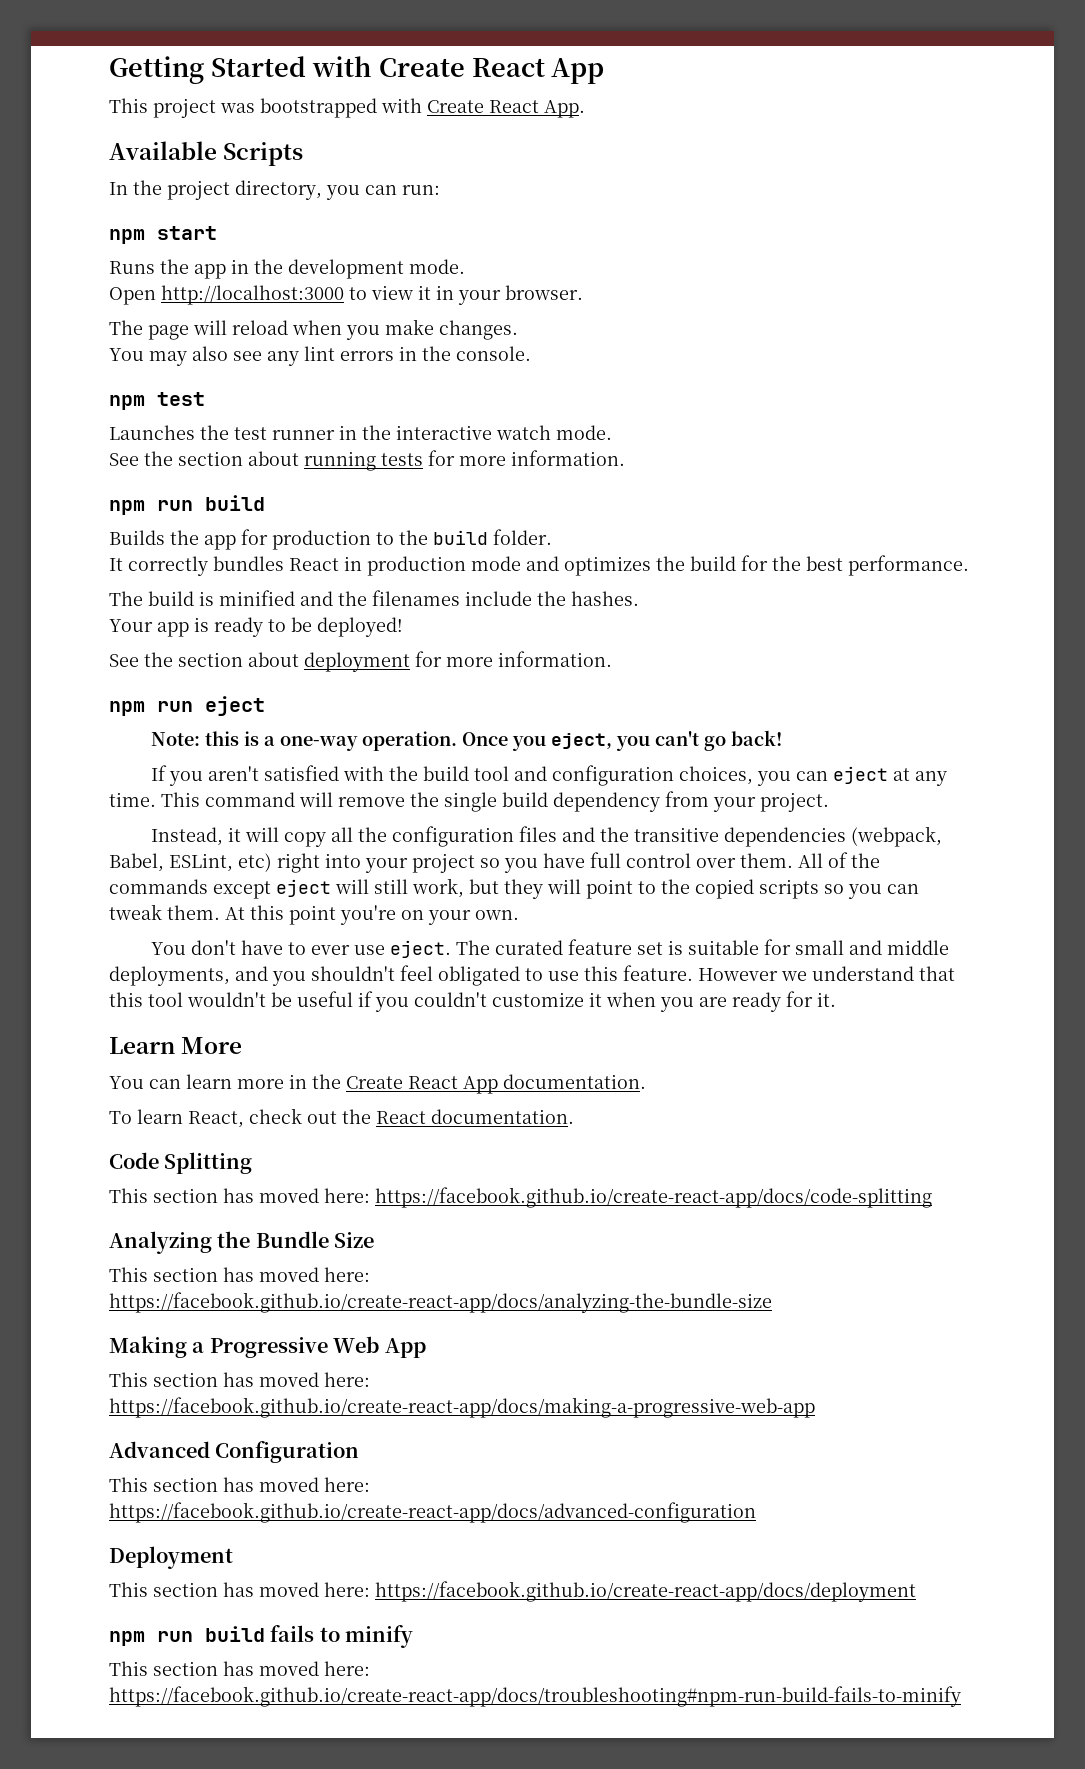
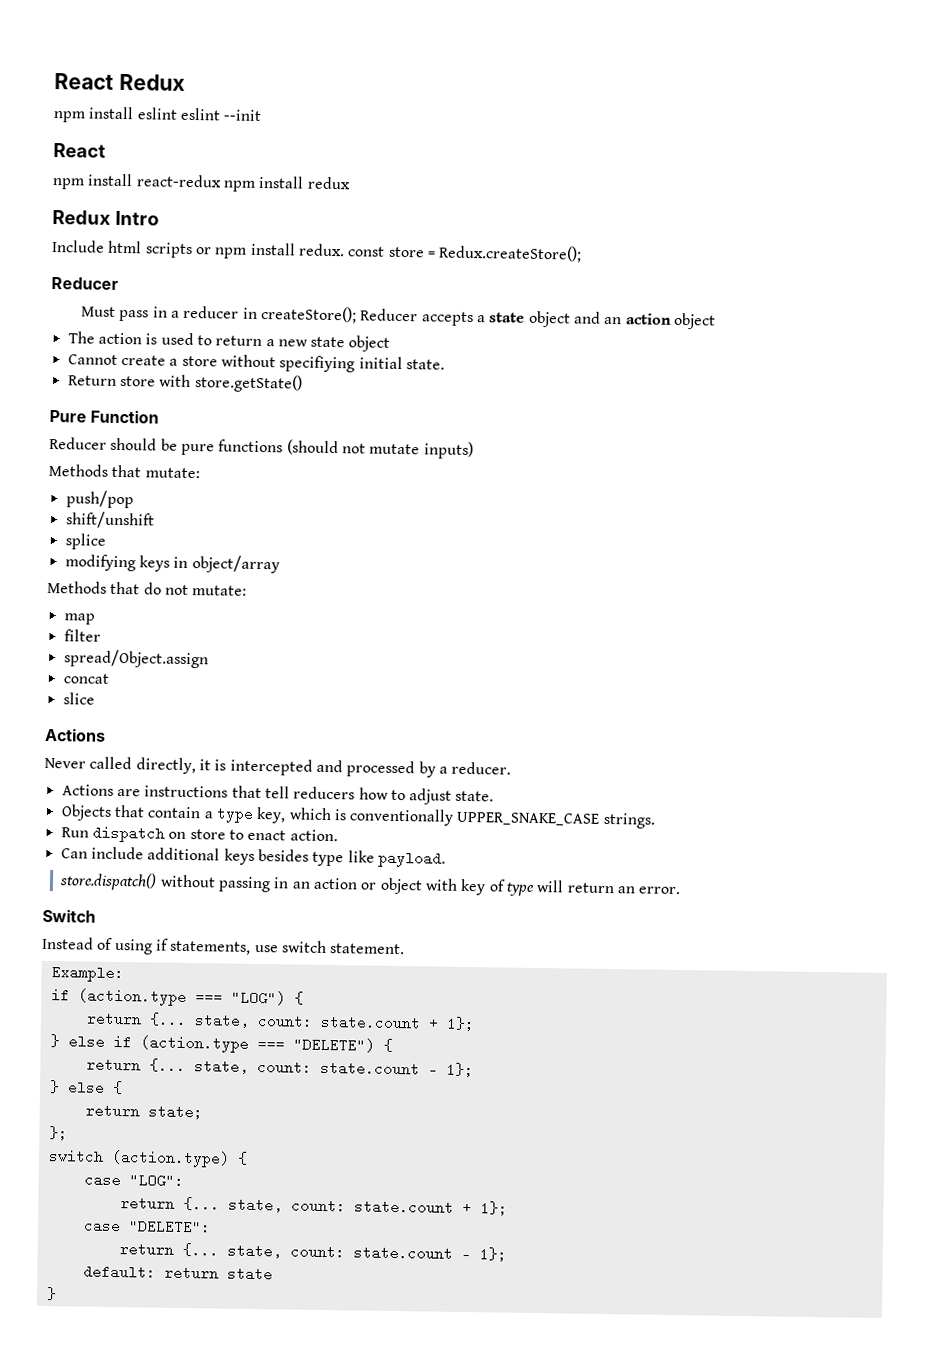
- Getting Started with Create React App
- This project was bootstrapped with Create React App.
- Available Scripts
- In the project directory, you can run:
- npm start
- Runs the app in the development mode.
- Open http://localhost:3000 to view it in your browser.
- The page will reload when you make changes.
- You may also see any lint errors in the console.
- npm test
- Launches the test runner in the interactive watch mode.
- See the section about running tests for more information.
- npm run build
- Builds the app for production to the build folder.
- It correctly bundles React in production mode and optimizes the build for the best performance.
- The build is minified and the filenames include the hashes.
- Your app is ready to be deployed!
- See the section about deployment for more information.
- npm run eject
- Note: this is a one-way operation. Once you eject, you can't go back!
- If you aren't satisfied with the build tool and configuration choices, you can eject at any time. This command will remove the single build dependency from your project.
- Instead, it will copy all the configuration files and the transitive dependencies (webpack, Babel, ESLint, etc) right into your project so you have full control over them. All of the commands except eject will still work, but they will point to the copied scripts so you can tweak them. At this point you're on your own.
- You don't have to ever use eject. The curated feature set is suitable for small and middle deployments, and you shouldn't feel obligated to use this feature. However we understand that this tool wouldn't be useful if you couldn't customize it when you are ready for it.
- Learn More
- You can learn more in the Create React App documentation.
- To learn React, check out the React documentation.
- Code Splitting
- This section has moved here: https://facebook.github.io/create-react-app/docs/code-splitting
- Analyzing the Bundle Size
- This section has moved here: https://facebook.github.io/create-react-app/docs/analyzing-the-bundle-size
- Making a Progressive Web App
- This section has moved here: https://facebook.github.io/create-react-app/docs/making-a-progressive-web-app
- Advanced Configuration
- This section has moved here: https://facebook.github.io/create-react-app/docs/advanced-configuration
- Deployment
- This section has moved here: https://facebook.github.io/create-react-app/docs/deployment
- npm run build fails to minify
- This section has moved here: https://facebook.github.io/create-react-app/docs/troubleshooting#npm-run-build-fails-to-minify
+ React Redux
+ npm install eslint eslint --init
+ React
+ npm install react-redux npm install redux
+ Redux Intro
+ Include html scripts or npm install redux. const store = Redux.createStore();
+ Reducer
+ Must pass in a reducer in createStore(); Reducer accepts a state object and an action object
+ The action is used to return a new state object
+ Cannot create a store without specifiying initial state.
+ Return store with store.getState()
+ Pure Function
+ Reducer should be pure functions (should not mutate inputs)
+ Methods that mutate:
+ push/pop
+ shift/unshift
+ splice
+ modifying keys in object/array
+ Methods that do not mutate:
+ map
+ filter
+ spread/Object.assign
+ concat
+ slice
+ Actions
+ Never called directly, it is intercepted and processed by a reducer.
+ Actions are instructions that tell reducers how to adjust state.
+ Objects that contain a type key, which is conventionally UPPER_SNAKE_CASE strings.
+ Run dispatch on store to enact action.
+ Can include additional keys besides type like payload.
+ store.dispatch() without passing in an action or object with key of type will return an error.
+ Switch
+ Instead of using if statements, use switch statement.
+ Example:
+ if (action.type === "LOG") {
+ return {... state, count: state.count + 1};
+ } else if (action.type === "DELETE") {
+ return {... state, count: state.count - 1};
+ } else {
+ return state;
+ };
+ switch (action.type) {
+ case "LOG":
+ return {... state, count: state.count + 1};
+ case "DELETE":
+ return {... state, count: state.count - 1};
+ default: return state
+ }

